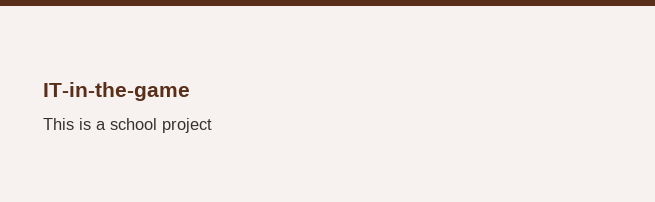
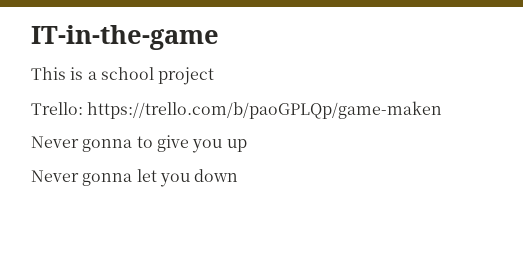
+ Trello: https://trello.com/b/paoGPLQp/game-maken
+ Never gonna to give you up
+ Never gonna let you down

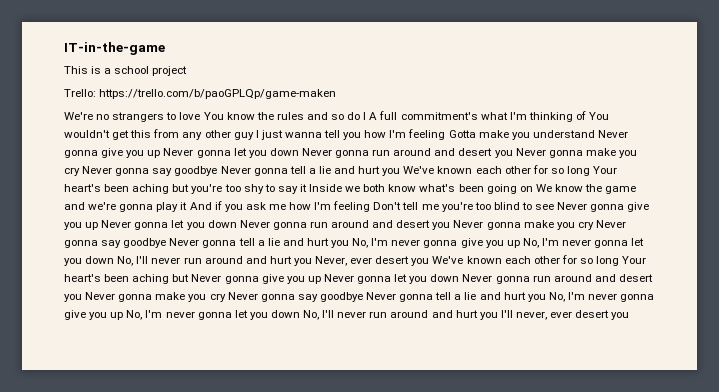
- Never gonna to give you up
- Never gonna let you down
+ We're no strangers to love You know the rules and so do I A full commitment's what I'm thinking of You wouldn't get this from any other guy I just wanna tell you how I'm feeling Gotta make you understand Never gonna give you up Never gonna let you down Never gonna run around and desert you Never gonna make you cry Never gonna say goodbye Never gonna tell a lie and hurt you We've known each other for so long Your heart's been aching but you're too shy to say it Inside we both know what's been going on We know the game and we're gonna play it And if you ask me how I'm feeling Don't tell me you're too blind to see Never gonna give you up Never gonna let you down Never gonna run around and desert you Never gonna make you cry Never gonna say goodbye Never gonna tell a lie and hurt you No, I'm never gonna give you up No, I'm never gonna let you down No, I'll never run around and hurt you Never, ever desert you We've known each other for so long Your heart's been aching but Never gonna give you up Never gonna let you down Never gonna run around and desert you Never gonna make you cry Never gonna say goodbye Never gonna tell a lie and hurt you No, I'm never gonna give you up No, I'm never gonna let you down No, I'll never run around and hurt you I'll never, ever desert you

